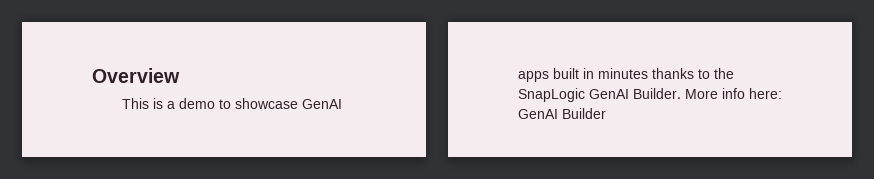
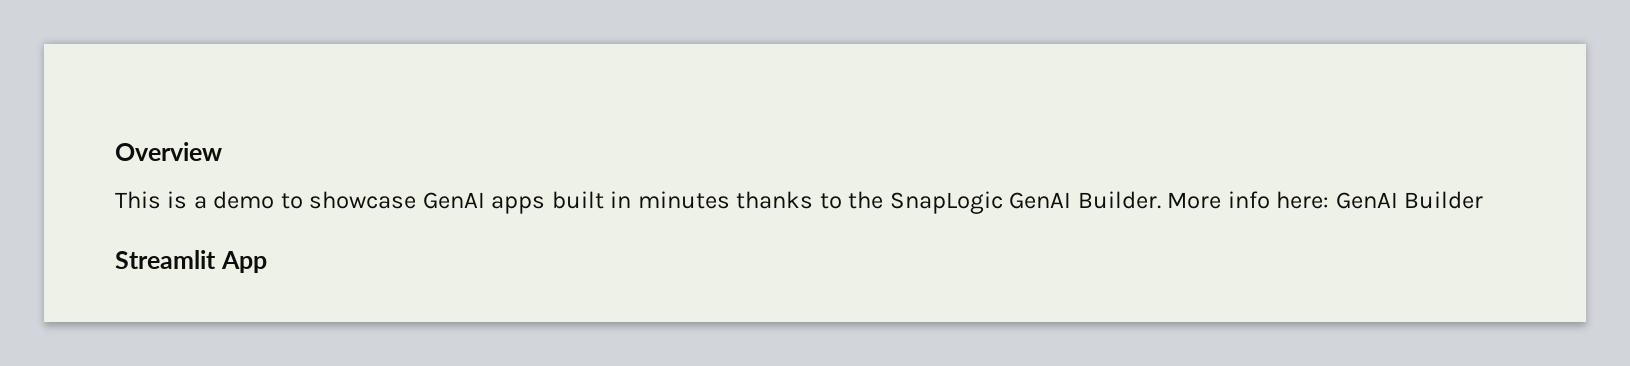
+ Streamlit App

